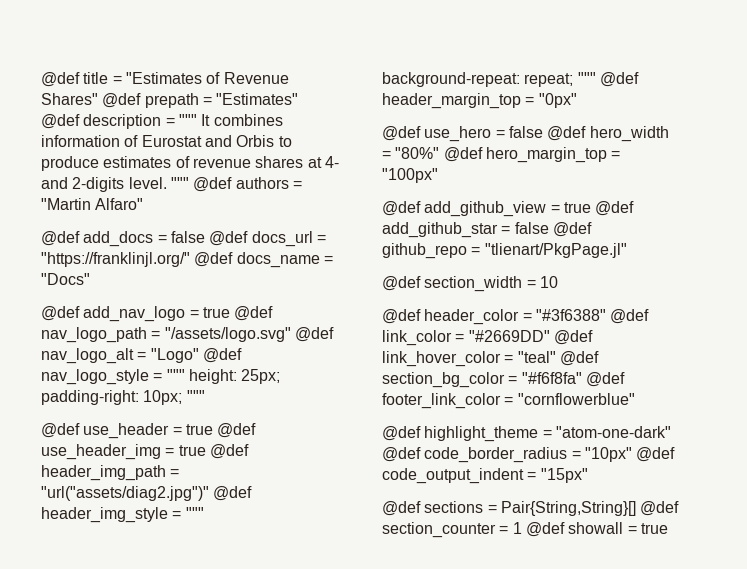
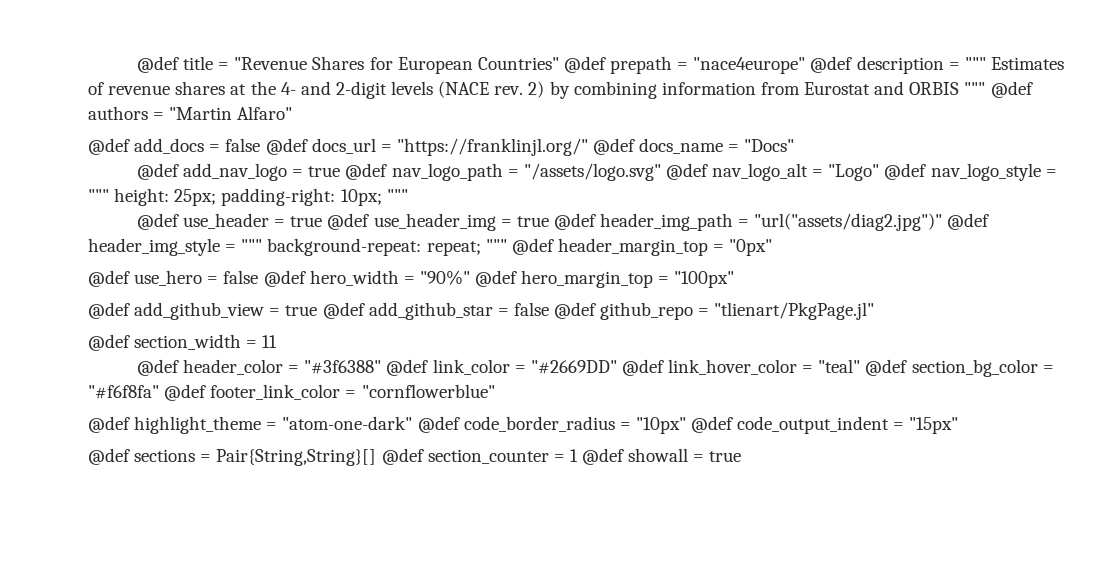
- @def title = "Estimates of Revenue Shares" @def prepath = "Estimates" @def description = """ It combines information of Eurostat and Orbis to produce estimates of revenue shares at 4- and 2-digits level. """ @def authors = "Martin Alfaro"
+ @def title = "Revenue Shares for European Countries" @def prepath = "nace4europe" @def description = """ Estimates of revenue shares at the 4- and 2-digit levels (NACE rev. 2) by combining information from Eurostat and ORBIS """ @def authors = "Martin Alfaro"
- @def use_hero = false @def hero_width = "80%" @def hero_margin_top = "100px"
+ @def use_hero = false @def hero_width = "90%" @def hero_margin_top = "100px"
- @def section_width = 10
+ @def section_width = 11

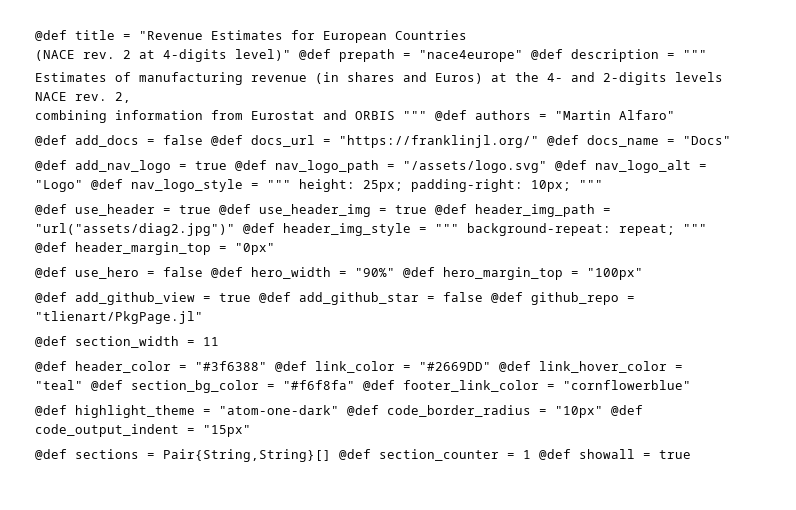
- @def title = "Revenue Shares for European Countries" @def prepath = "nace4europe" @def description = """ Estimates of revenue shares at the 4- and 2-digit levels (NACE rev. 2) by combining information from Eurostat and ORBIS """ @def authors = "Martin Alfaro"
+ @def title = "Revenue Estimates for European Countries
+ (NACE rev. 2 at 4-digits level)" @def prepath = "nace4europe" @def description = """
+ Estimates of manufacturing revenue (in shares and Euros) at the 4- and 2-digits levels NACE rev. 2,
+ combining information from Eurostat and ORBIS """ @def authors = "Martin Alfaro"

